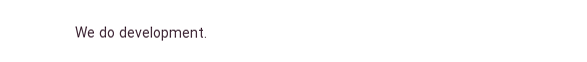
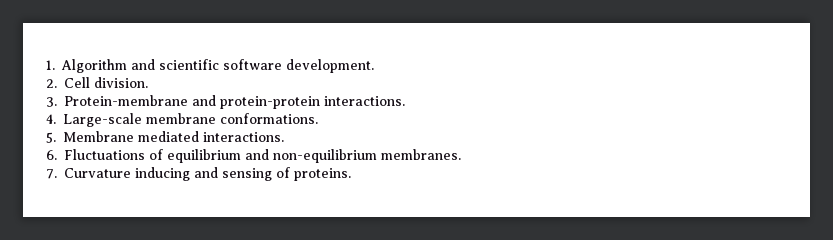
- We do development.
+ 1. Algorithm and scientific software development.
+ 2. Cell division.
+ 3. Protein-membrane and protein-protein interactions.
+ 4. Large-scale membrane conformations.
+ 5. Membrane mediated interactions.
+ 6. Fluctuations of equilibrium and non-equilibrium membranes.
+ 7. Curvature inducing and sensing of proteins.

